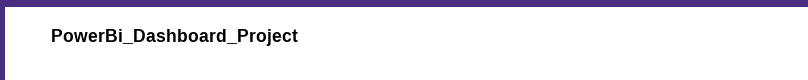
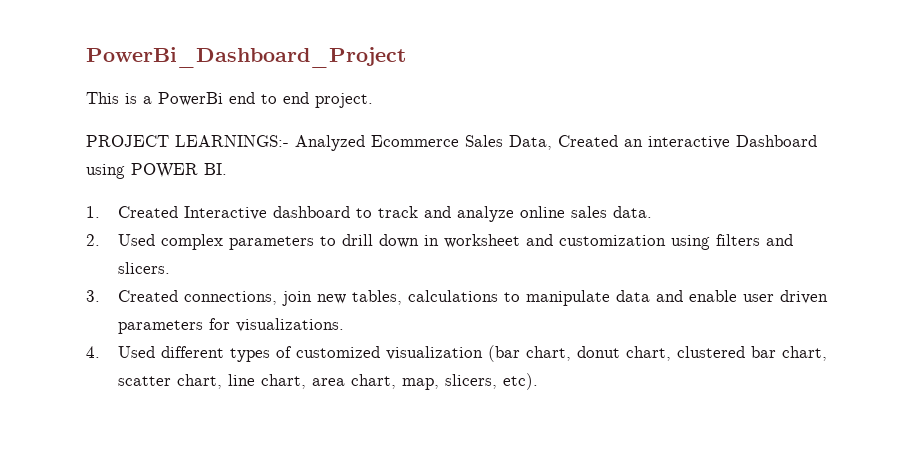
+ This is a PowerBi end to end project.
+ PROJECT LEARNINGS:- Analyzed Ecommerce Sales Data, Created an interactive Dashboard using POWER BI.
+ 1. Created Interactive dashboard to track and analyze online sales data.
+ 2. Used complex parameters to drill down in worksheet and customization using filters and slicers.
+ 3. Created connections, join new tables, calculations to manipulate data and enable user driven parameters for visualizations.
+ 4. Used different types of customized visualization (bar chart, donut chart, clustered bar chart, scatter chart, line chart, area chart, map, slicers, etc).

